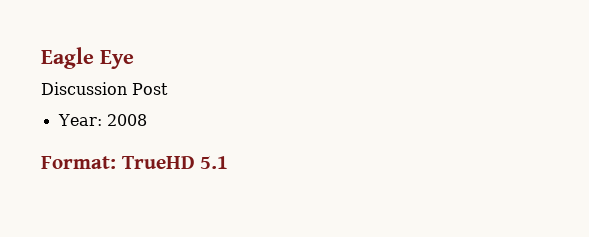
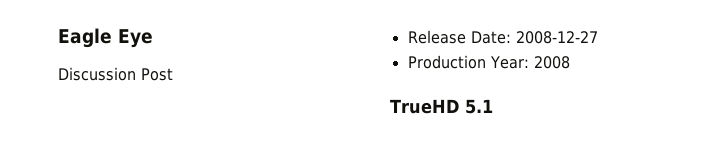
- Year: 2008
+ Release Date: 2008-12-27
+ Production Year: 2008
- Format: TrueHD 5.1
+ TrueHD 5.1

